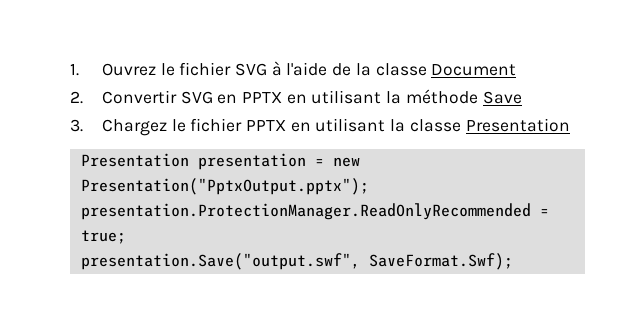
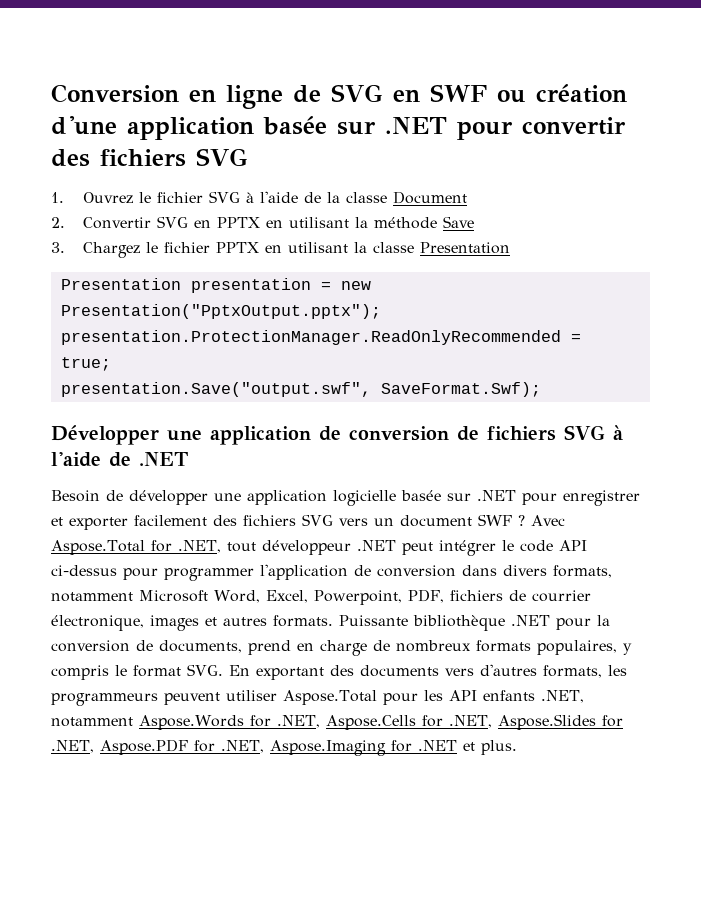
+ Conversion en ligne de SVG en SWF ou création d'une application basée sur .NET pour convertir des fichiers SVG
+ Développer une application de conversion de fichiers SVG à l'aide de .NET
+ Besoin de développer une application logicielle basée sur .NET pour enregistrer et exporter facilement des fichiers SVG vers un document SWF ? Avec Aspose.Total for .NET, tout développeur .NET peut intégrer le code API ci-dessus pour programmer l'application de conversion dans divers formats, notamment Microsoft Word, Excel, Powerpoint, PDF, fichiers de courrier électronique, images et autres formats. Puissante bibliothèque .NET pour la conversion de documents, prend en charge de nombreux formats populaires, y compris le format SVG. En exportant des documents vers d'autres formats, les programmeurs peuvent utiliser Aspose.Total pour les API enfants .NET, notamment Aspose.Words for .NET, Aspose.Cells for .NET, Aspose.Slides for .NET, Aspose.PDF for .NET, Aspose.Imaging for .NET et plus.

